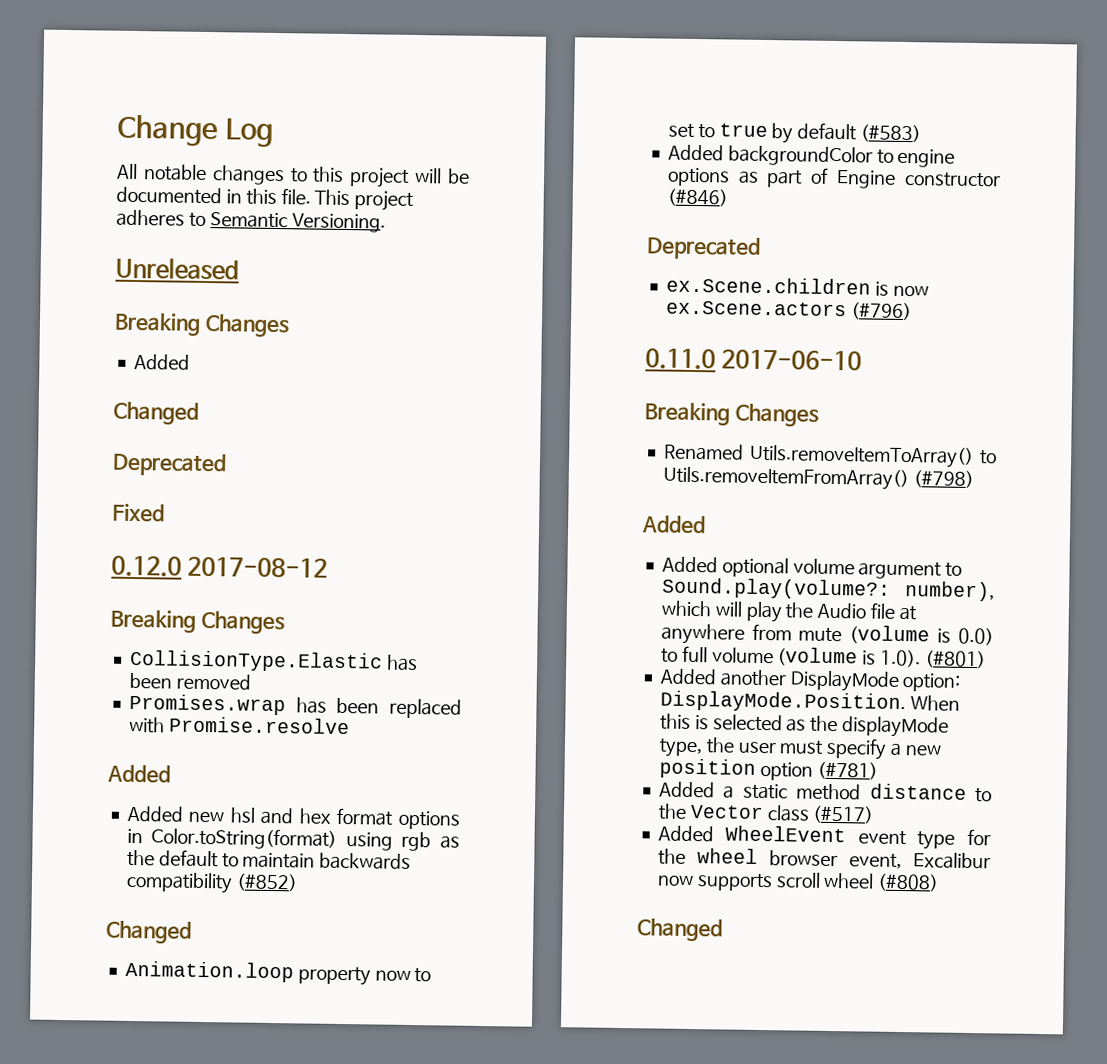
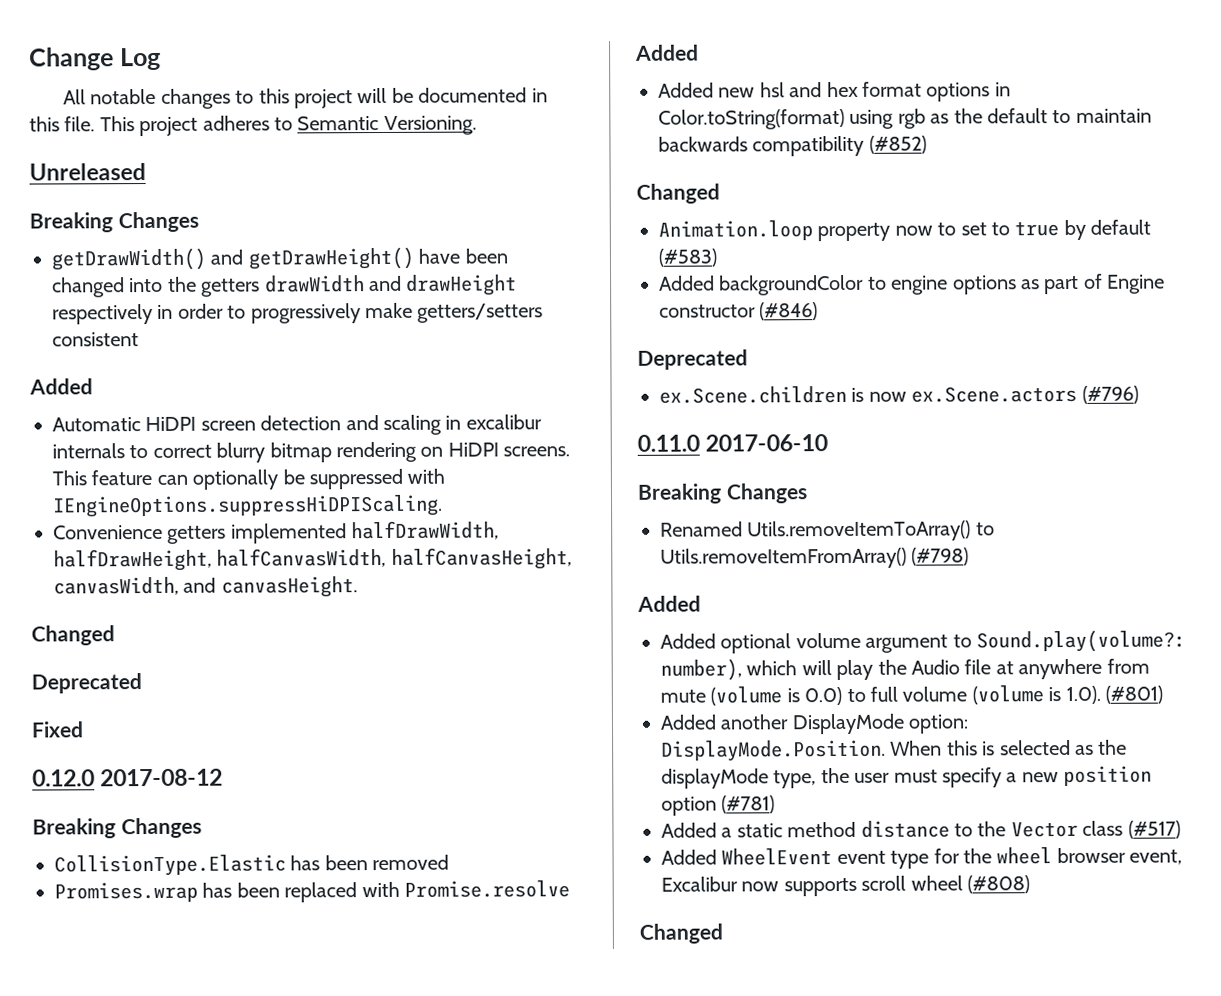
  Unreleased
  Breaking Changes
+ getDrawWidth() and getDrawHeight() have been changed into the getters drawWidth and drawHeight respectively in order to progressively make getters/setters consistent
  Added
+ Automatic HiDPI screen detection and scaling in excalibur internals to correct blurry bitmap rendering on HiDPI screens. This feature can optionally be suppressed with IEngineOptions.suppressHiDPIScaling.
+ Convenience getters implemented halfDrawWidth, halfDrawHeight, halfCanvasWidth, halfCanvasHeight, canvasWidth, and canvasHeight.

